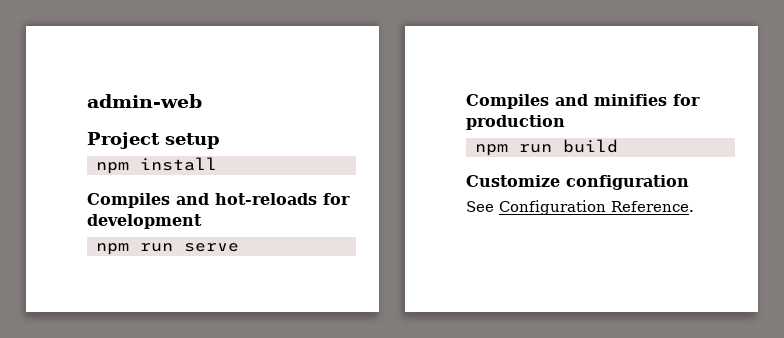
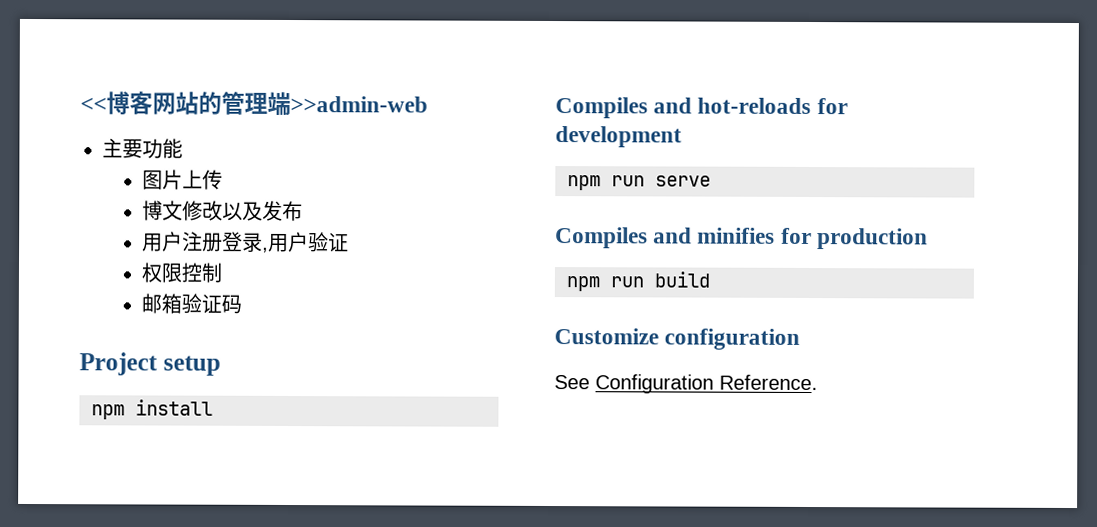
- admin-web
+ <<博客网站的管理端>>admin-web
+ 主要功能
+ 图片上传
+ 博文修改以及发布
+ 用户注册登录,用户验证
+ 权限控制
+ 邮箱验证码

